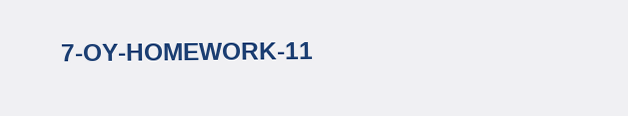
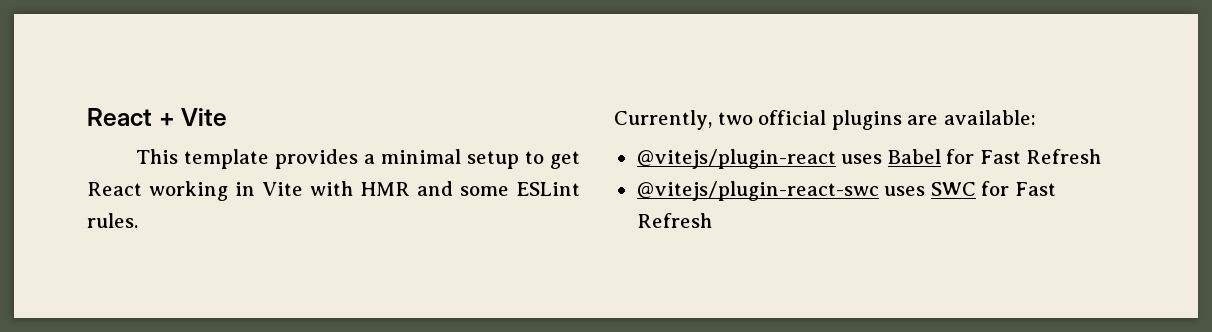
- 7-OY-HOMEWORK-11
+ React + Vite
+ This template provides a minimal setup to get React working in Vite with HMR and some ESLint rules.
+ Currently, two official plugins are available:
+ @vitejs/plugin-react uses Babel for Fast Refresh
+ @vitejs/plugin-react-swc uses SWC for Fast Refresh

